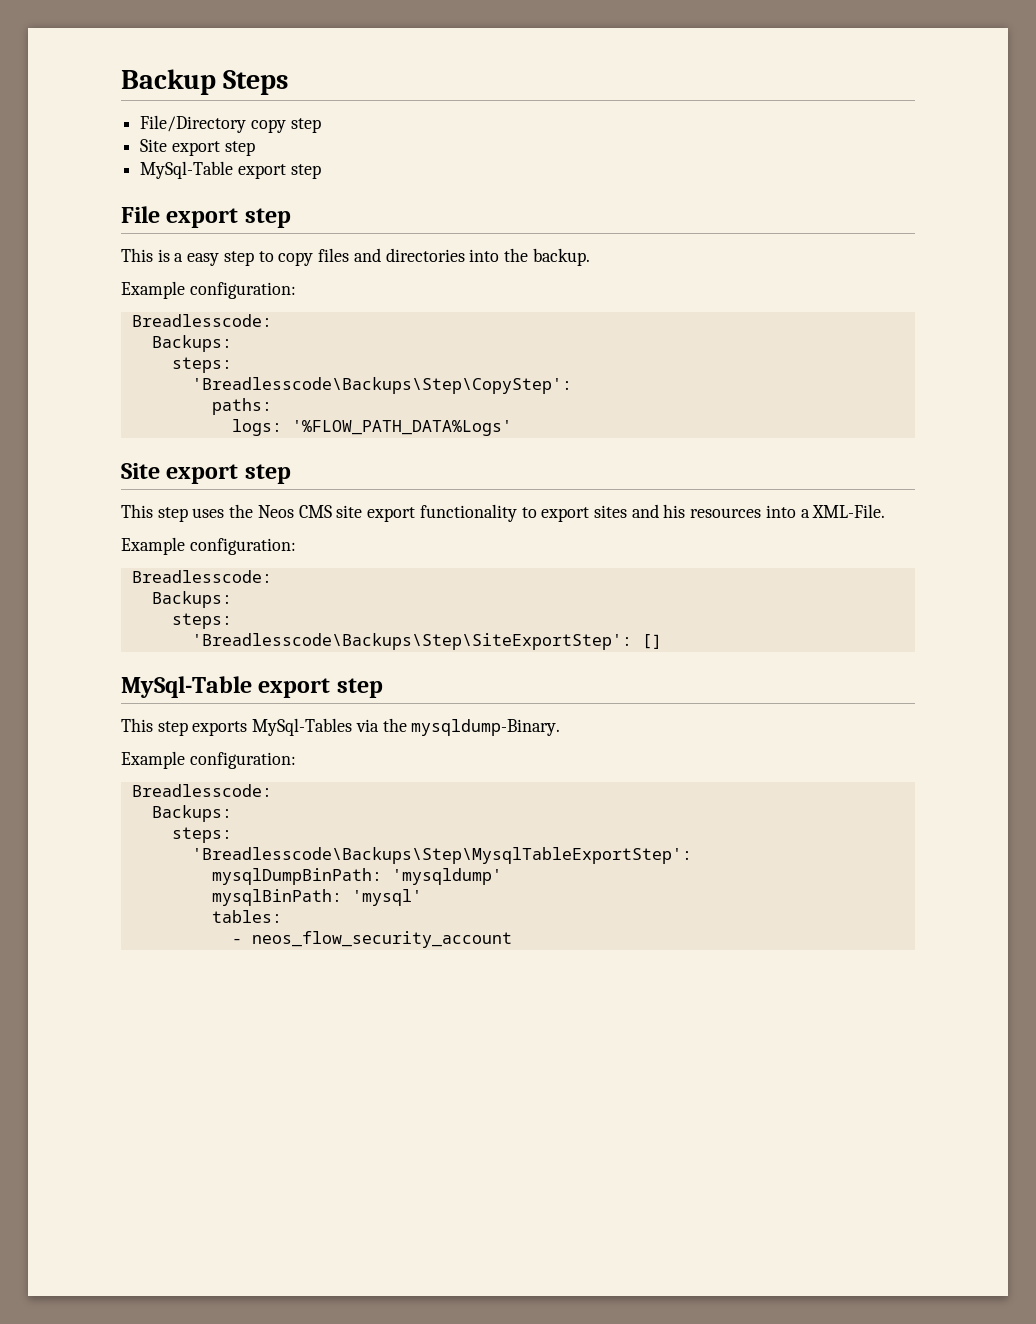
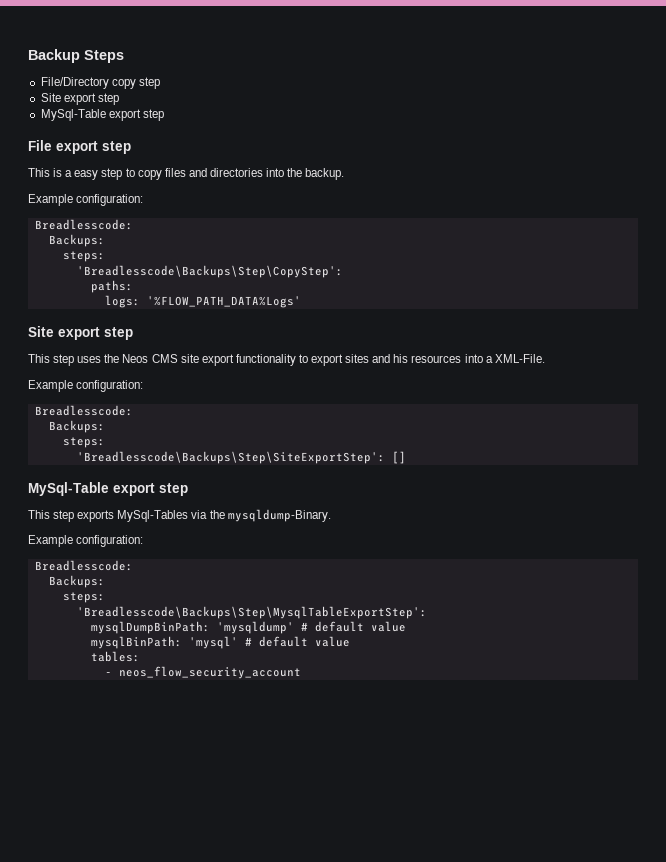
- mysqlDumpBinPath: 'mysqldump'
+ mysqlDumpBinPath: 'mysqldump' # default value
- mysqlBinPath: 'mysql'
+ mysqlBinPath: 'mysql' # default value

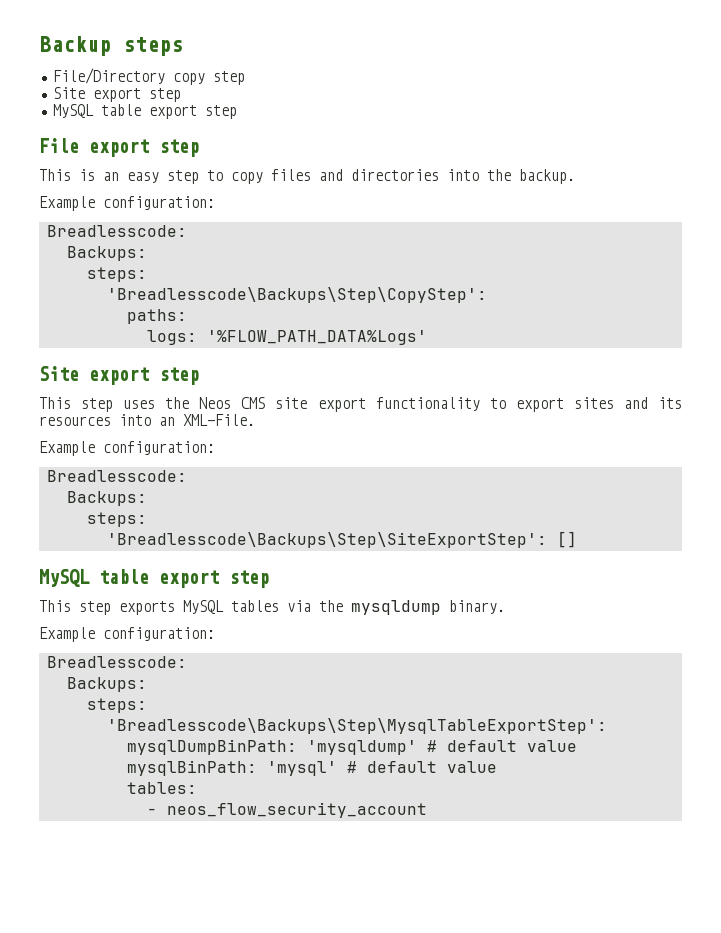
- Backup Steps
+ Backup steps
  File/Directory copy step
  Site export step
- MySql-Table export step
+ MySQL table export step
- This is a easy step to copy files and directories into the backup.
+ This is an easy step to copy files and directories into the backup.
- This step uses the Neos CMS site export functionality to export sites and his resources into a XML-File.
+ This step uses the Neos CMS site export functionality to export sites and its resources into an XML-File.
  'Breadlesscode\Backups\Step\SiteExportStep': []
- MySql-Table export step
+ MySQL table export step
- This step exports MySql-Tables via the mysqldump-Binary.
+ This step exports MySQL tables via the mysqldump binary.

